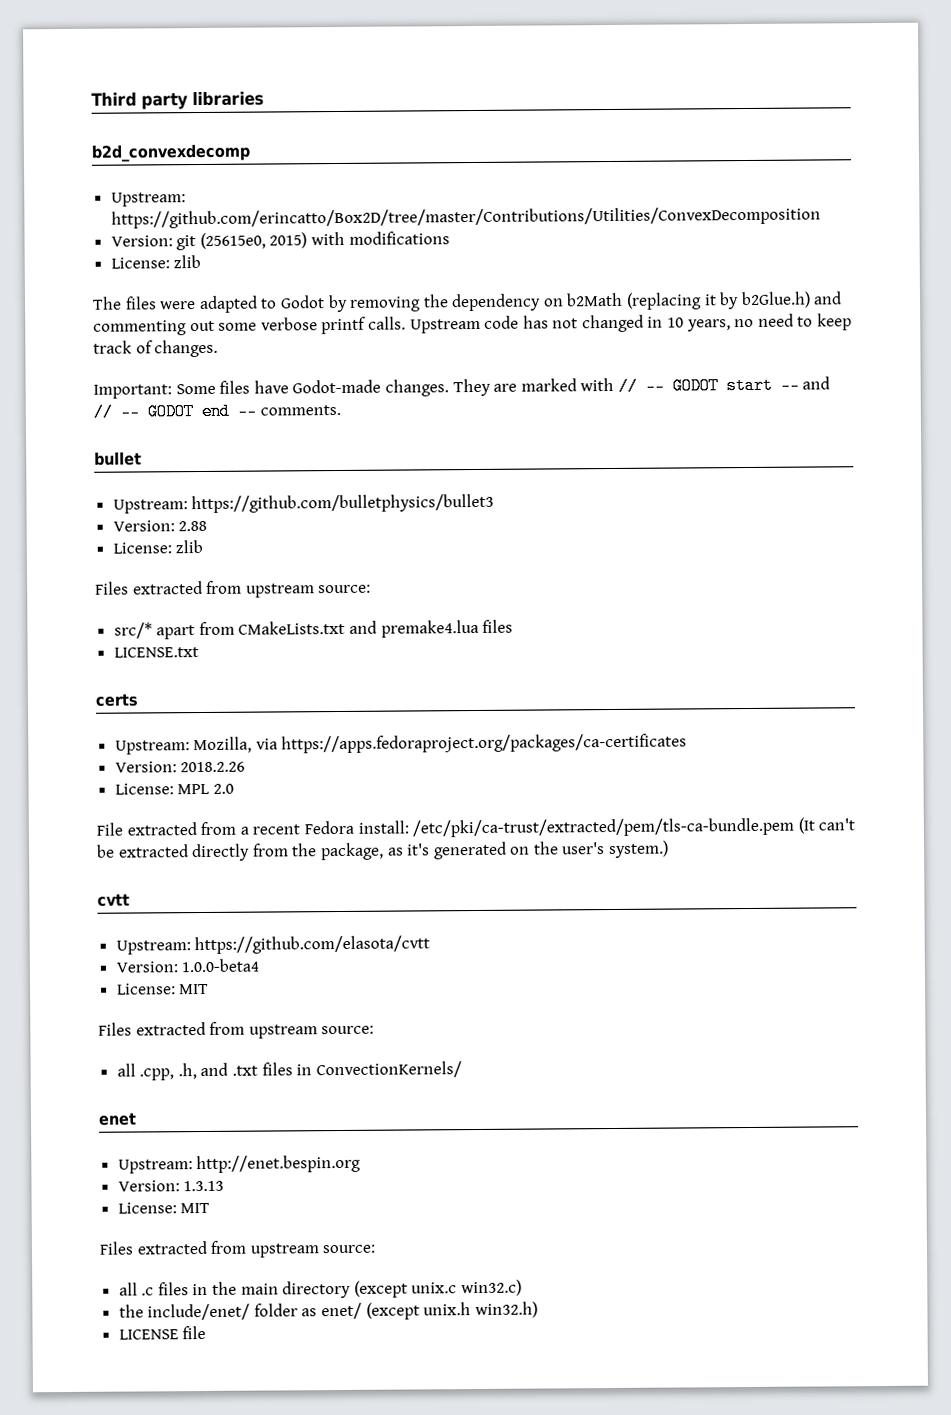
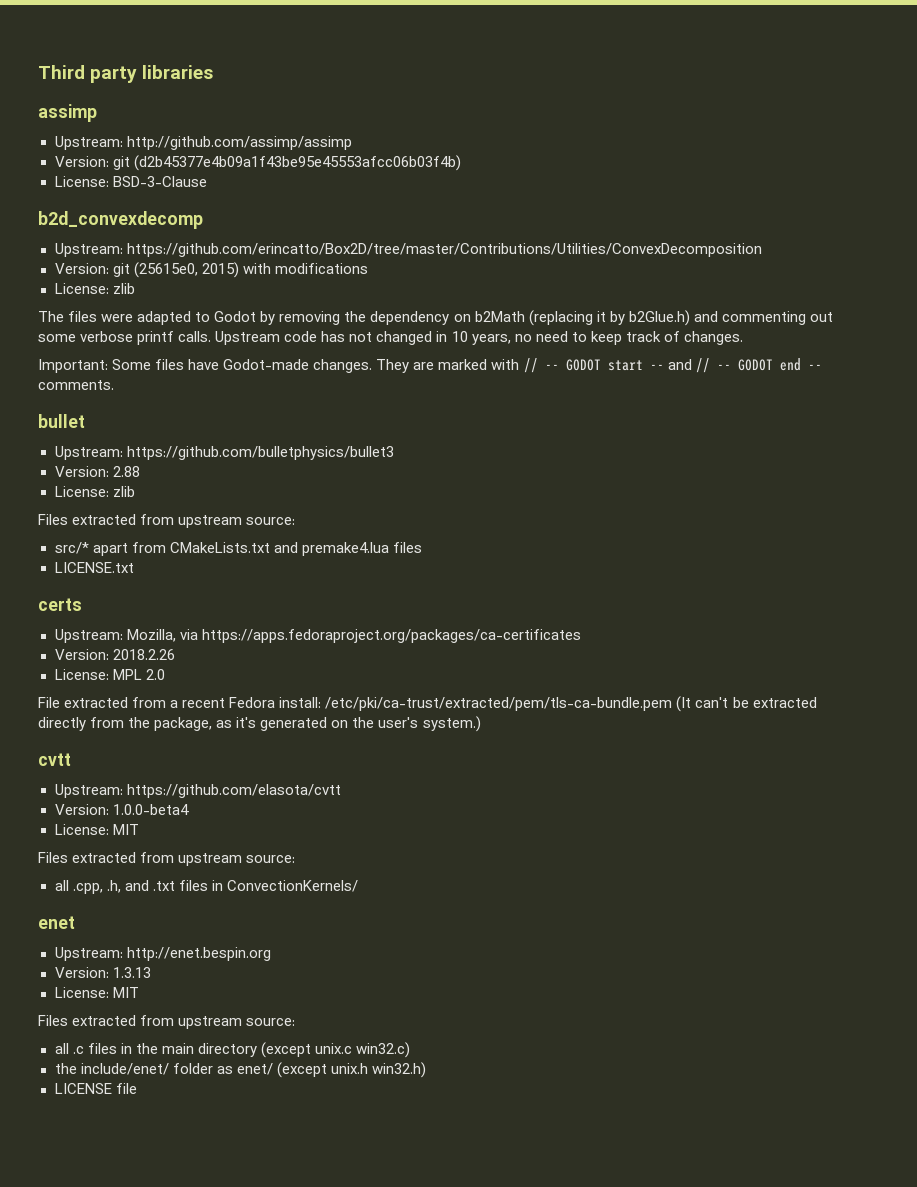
+ assimp
+ Upstream: http://github.com/assimp/assimp
+ Version: git (d2b45377e4b09a1f43be95e45553afcc06b03f4b)
+ License: BSD-3-Clause

